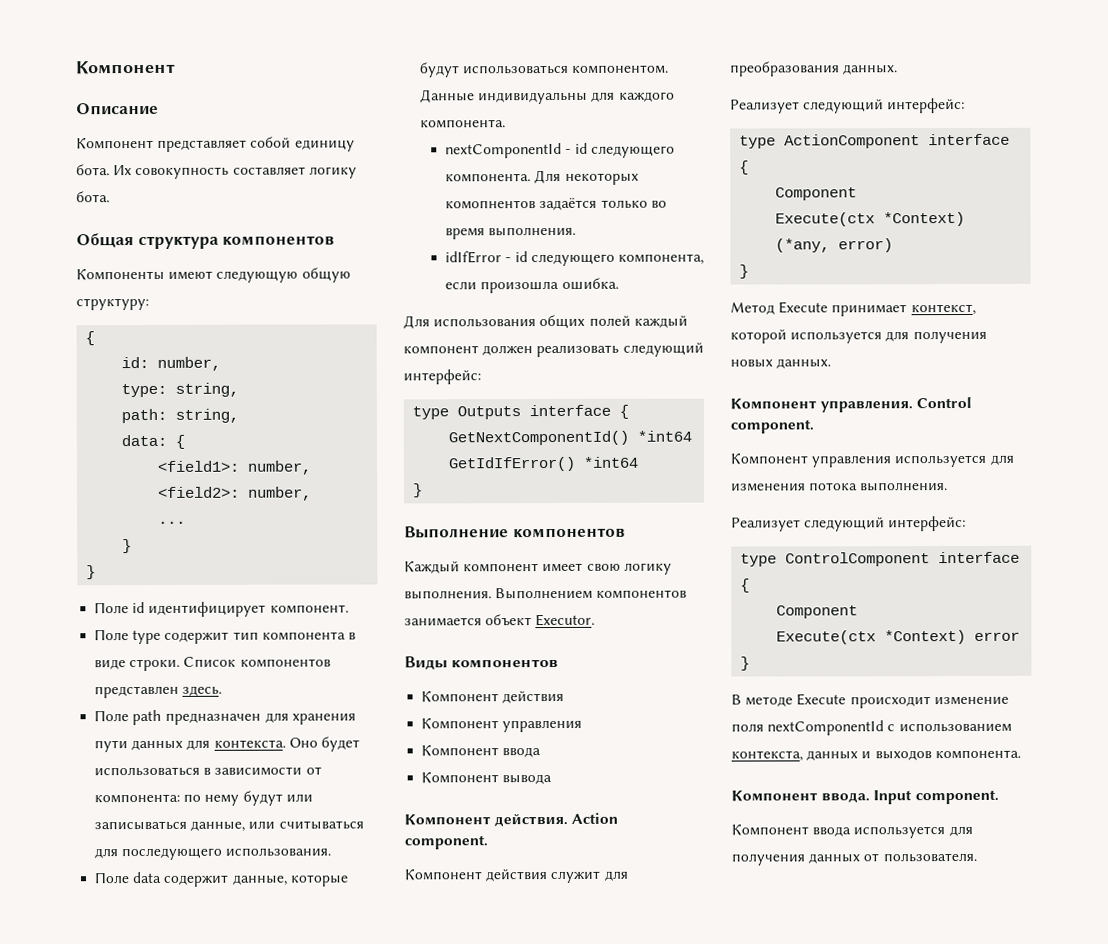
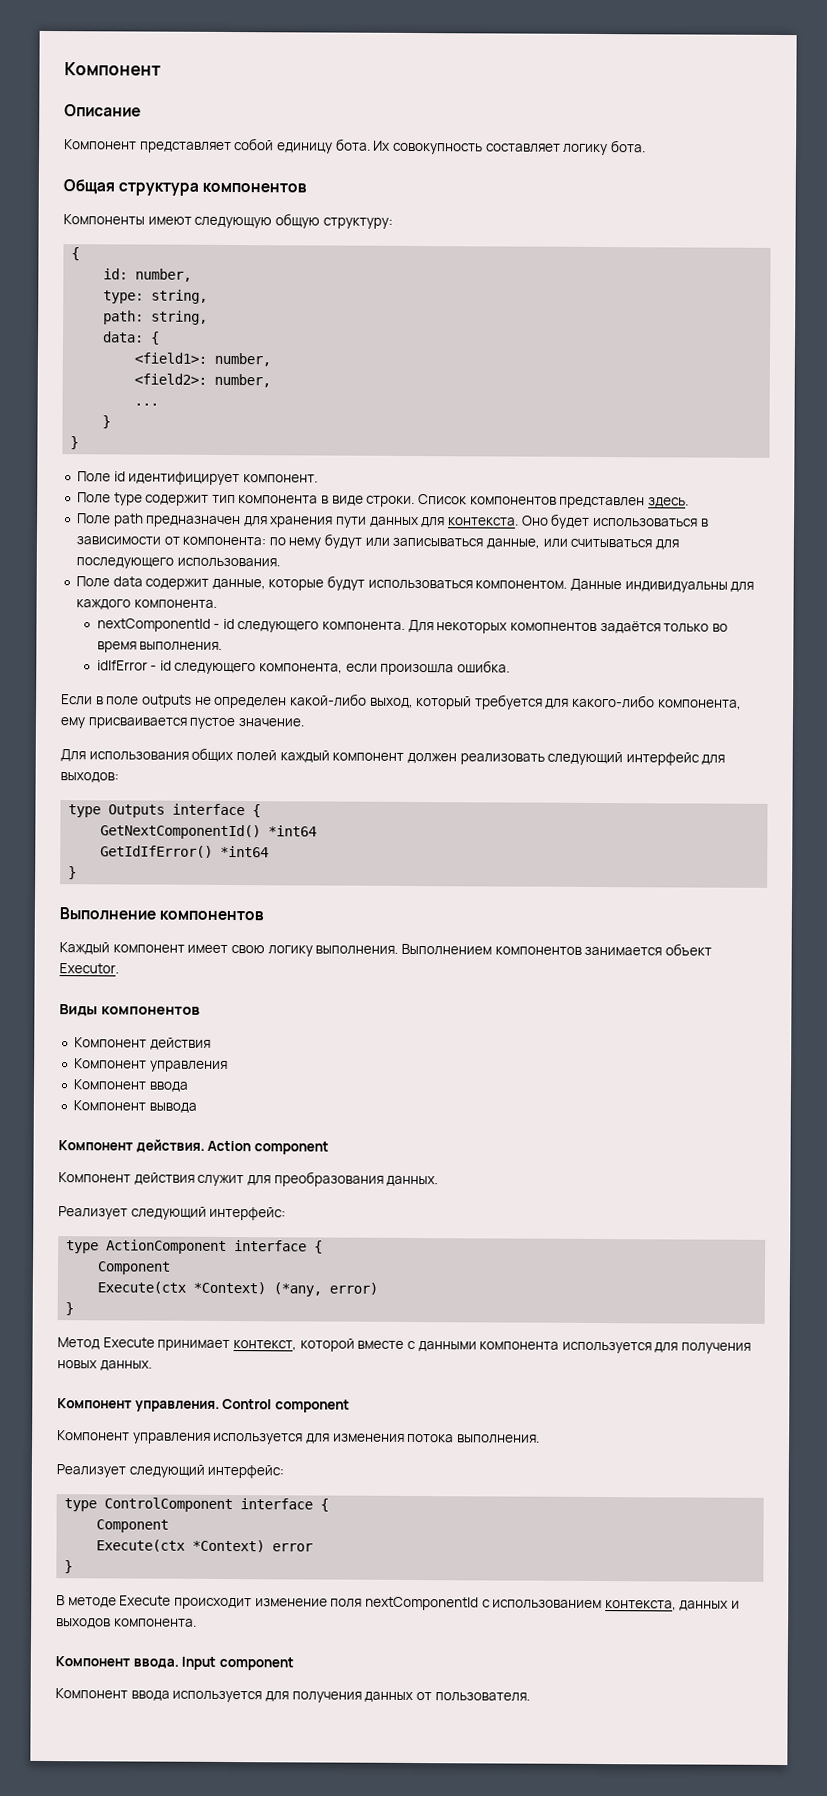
+ Если в поле outputs не определен какой-либо выход, который требуется для какого-либо компонента, ему присваивается пустое значение.
- Для использования общих полей каждый компонент должен реализовать следующий интерфейс:
+ Для использования общих полей каждый компонент должен реализовать следующий интерфейс для выходов:
- Action component.
+ Action component
- Метод Execute принимает контекст, которой используется для получения новых данных.
+ Метод Execute принимает контекст, которой вместе с данными компонента используется для получения новых данных.
- Control component.
+ Control component
- Input component.
+ Input component

